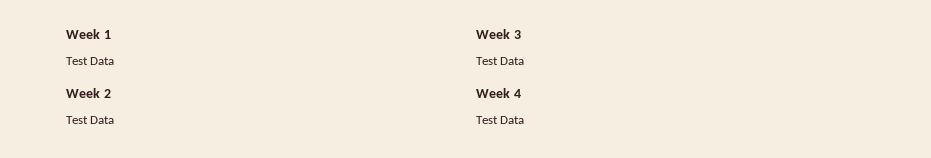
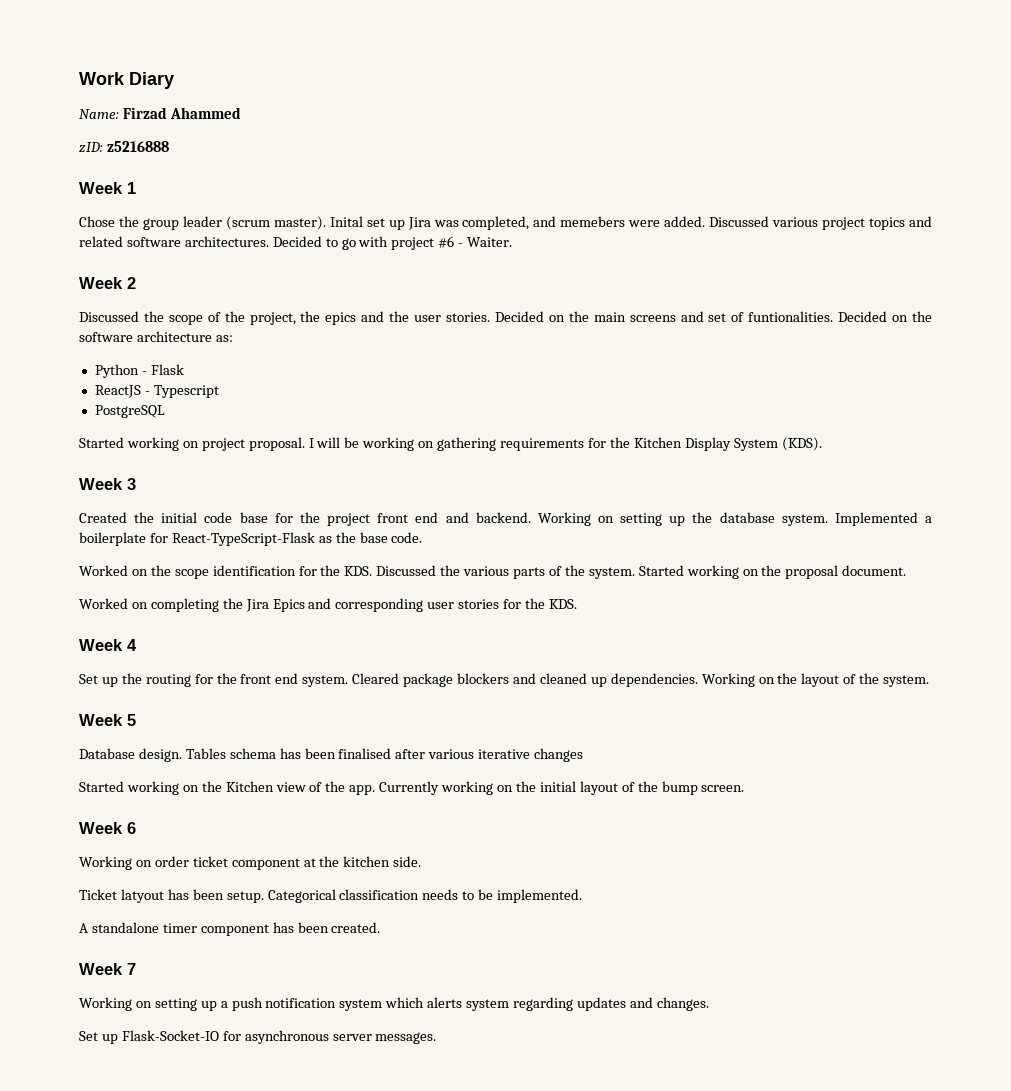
+ Work Diary
+ Name: Firzad Ahammed
+ zID: z5216888
  Week 1
- Test Data
+ Chose the group leader (scrum master). Inital set up Jira was completed, and memebers were added. Discussed various project topics and related software architectures. Decided to go with project #6 - Waiter.
  Week 2
- Test Data
+ Discussed the scope of the project, the epics and the user stories. Decided on the main screens and set of funtionalities. Decided on the software architecture as:
+ Python - Flask
+ ReactJS - Typescript
+ PostgreSQL
+ Started working on project proposal. I will be working on gathering requirements for the Kitchen Display System (KDS).
  Week 3
- Test Data
+ Created the initial code base for the project front end and backend. Working on setting up the database system. Implemented a boilerplate for React-TypeScript-Flask as the base code.
+ Worked on the scope identification for the KDS. Discussed the various parts of the system. Started working on the proposal document.
+ Worked on completing the Jira Epics and corresponding user stories for the KDS.
  Week 4
- Test Data
+ Set up the routing for the front end system. Cleared package blockers and cleaned up dependencies. Working on the layout of the system.
+ Week 5
+ Database design. Tables schema has been finalised after various iterative changes
+ Started working on the Kitchen view of the app. Currently working on the initial layout of the bump screen.
+ Week 6
+ Working on order ticket component at the kitchen side.
+ Ticket latyout has been setup. Categorical classification needs to be implemented.
+ A standalone timer component has been created.
+ Week 7
+ Working on setting up a push notification system which alerts system regarding updates and changes.
+ Set up Flask-Socket-IO for asynchronous server messages.

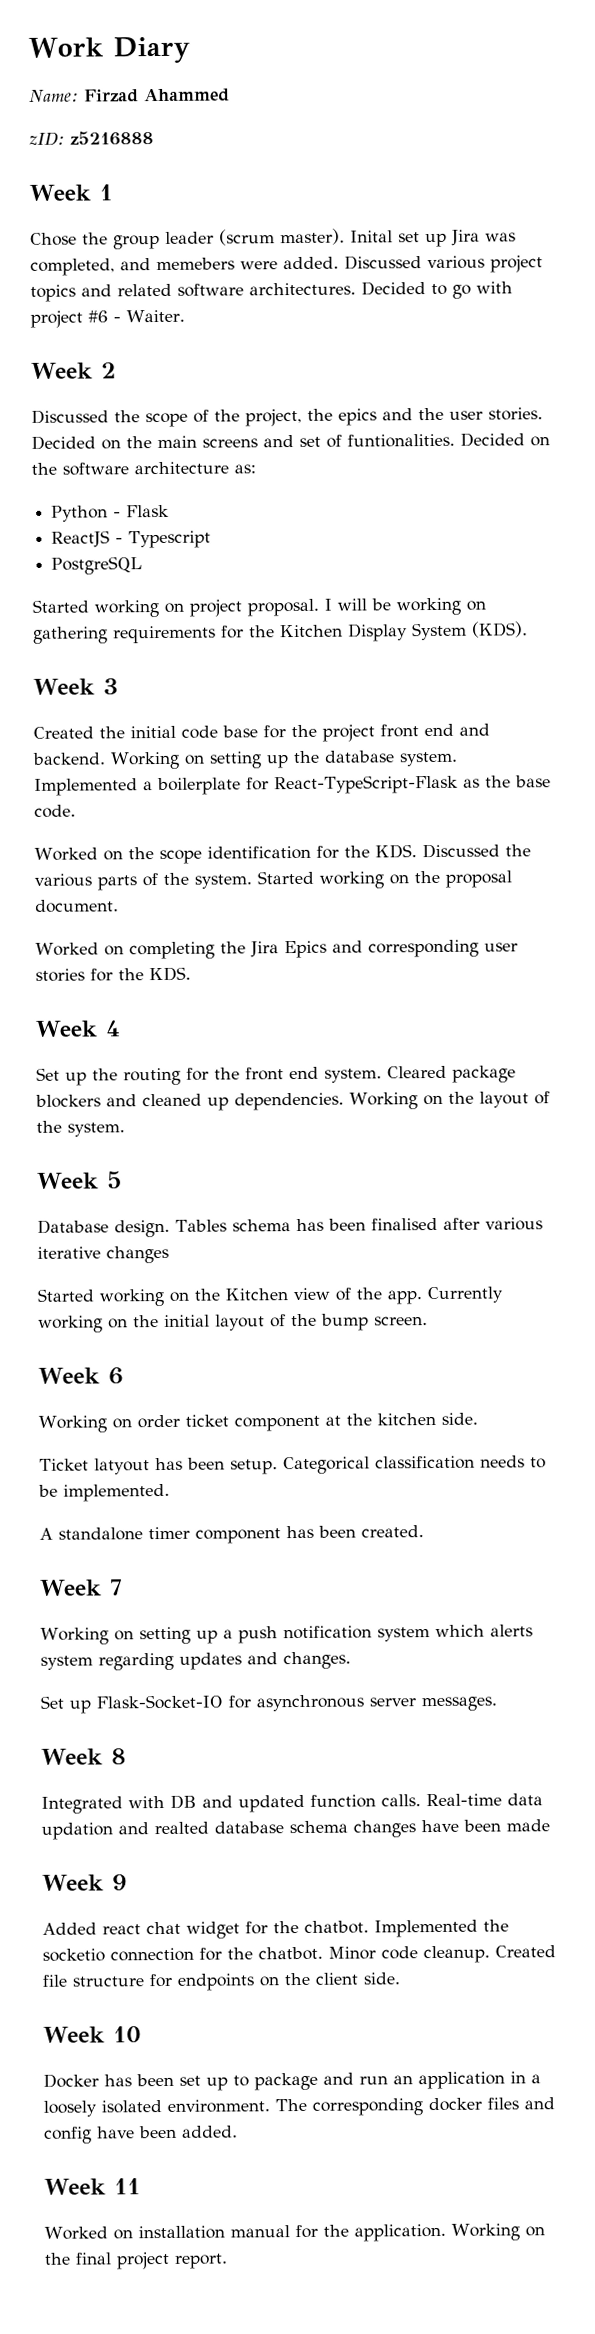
+ Week 8
+ Integrated with DB and updated function calls. Real-time data updation and realted database schema changes have been made
+ Week 9
+ Added react chat widget for the chatbot. Implemented the socketio connection for the chatbot. Minor code cleanup. Created file structure for endpoints on the client side.
+ Week 10
+ Docker has been set up to package and run an application in a loosely isolated environment. The corresponding docker files and config have been added.
+ Week 11
+ Worked on installation manual for the application. Working on the final project report.

